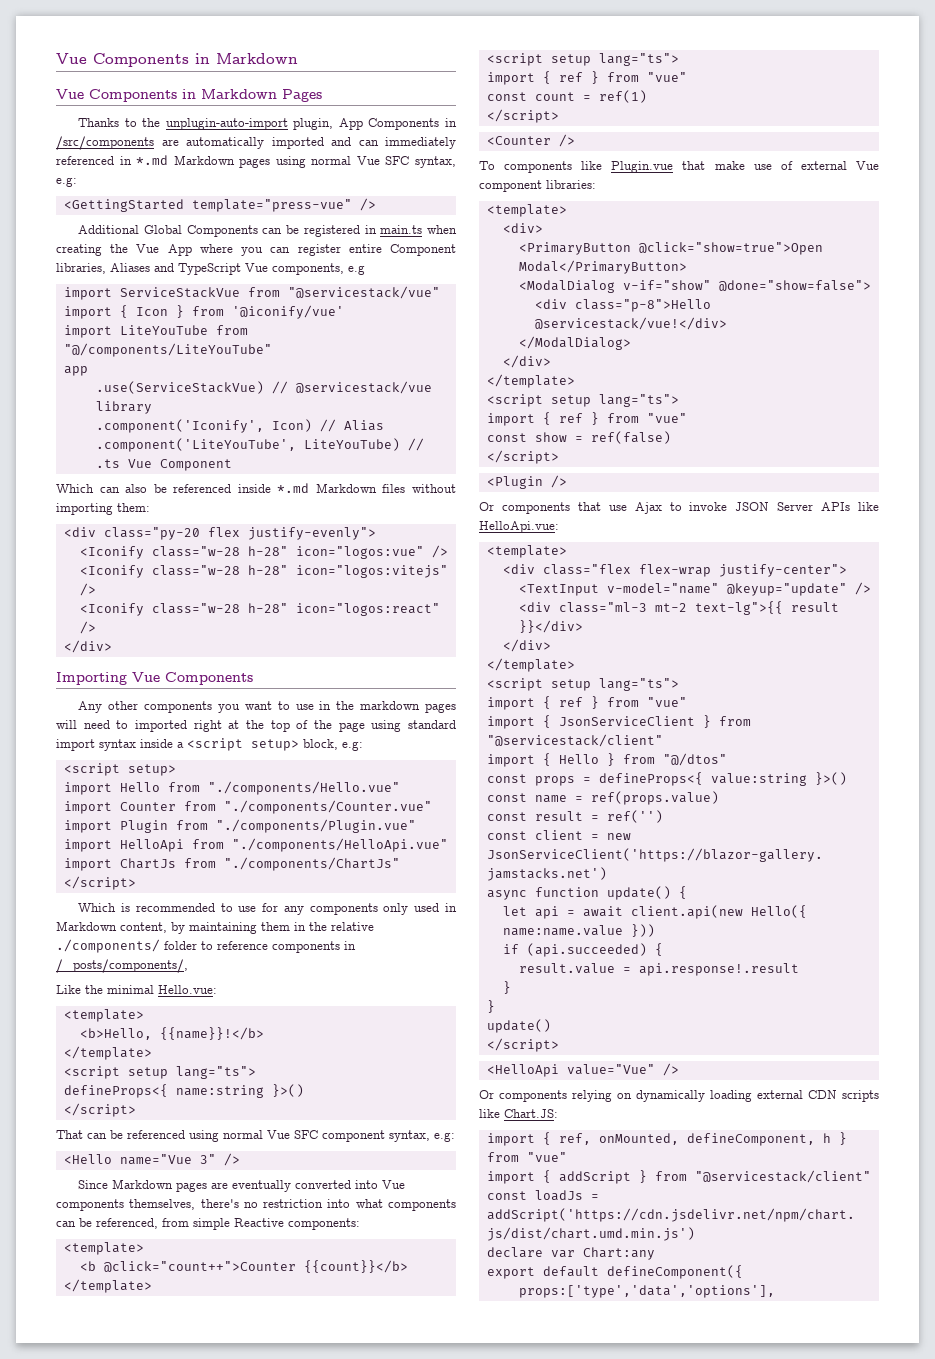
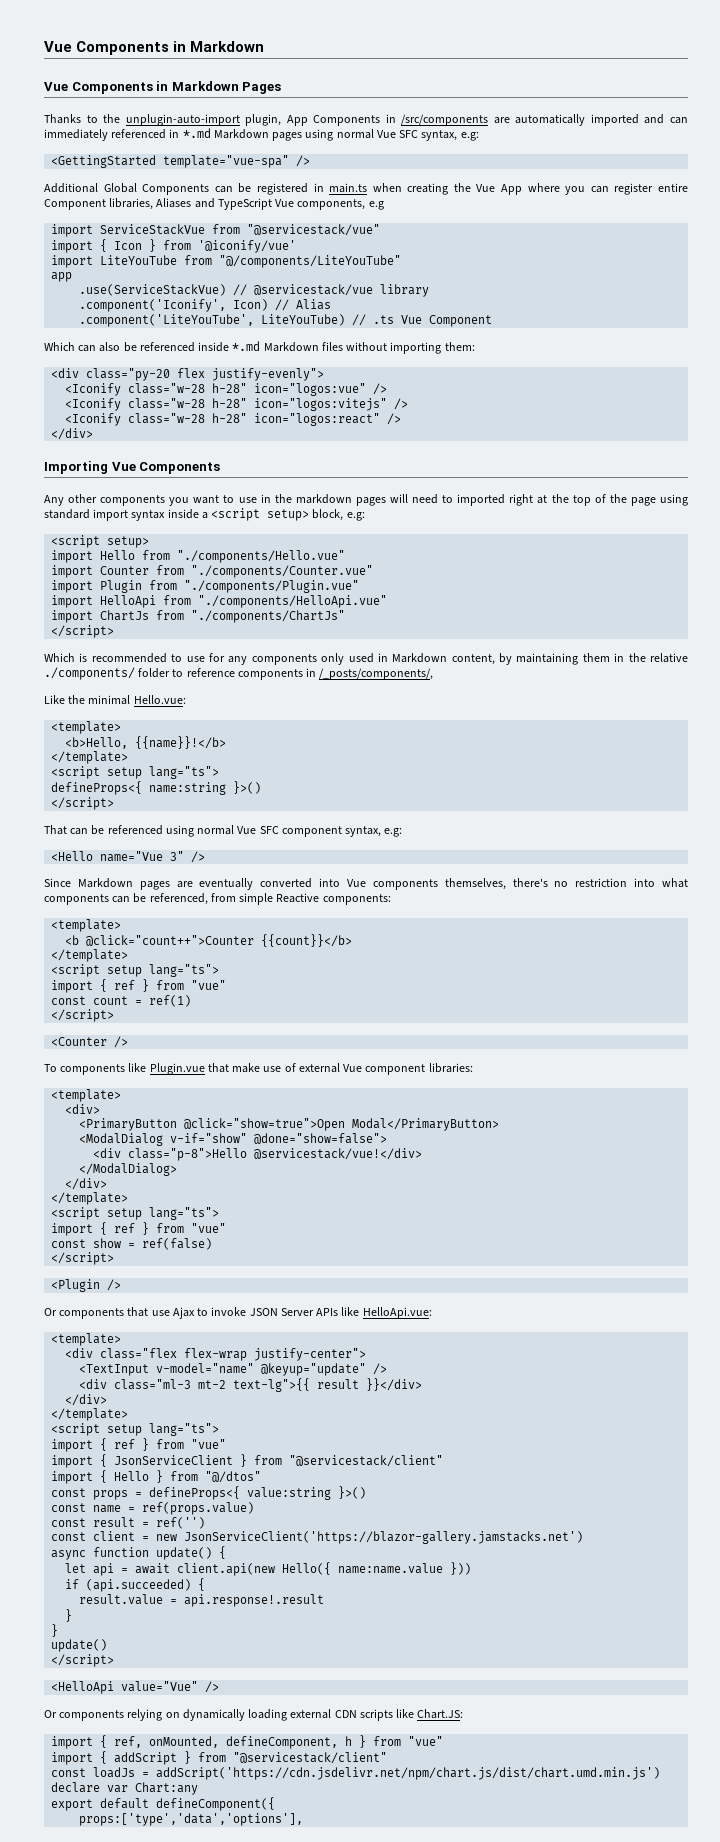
- <GettingStarted template="press-vue" />
+ <GettingStarted template="vue-spa" />

